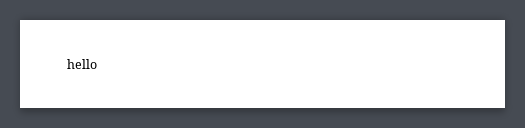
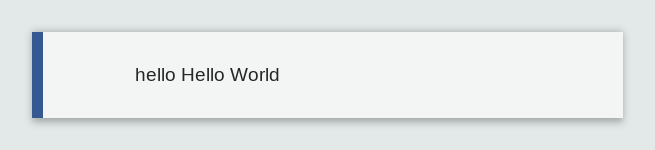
- hello
+ hello Hello World

